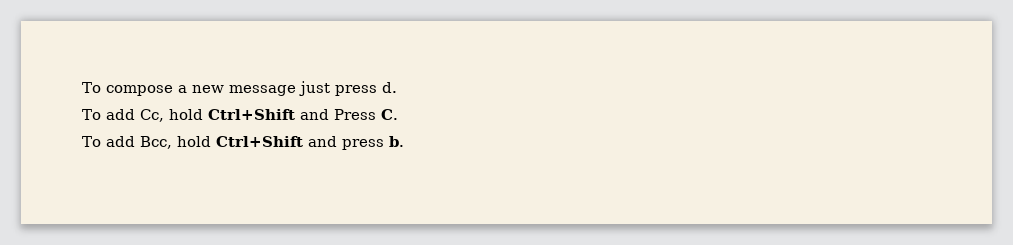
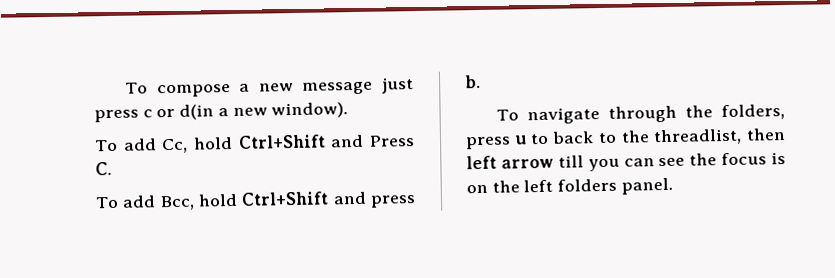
- To compose a new message just press d.
+ To compose a new message just press c or d(in a new window).
+ To navigate through the folders, press u to back to the threadlist, then left arrow till you can see the focus is on the left folders panel.

